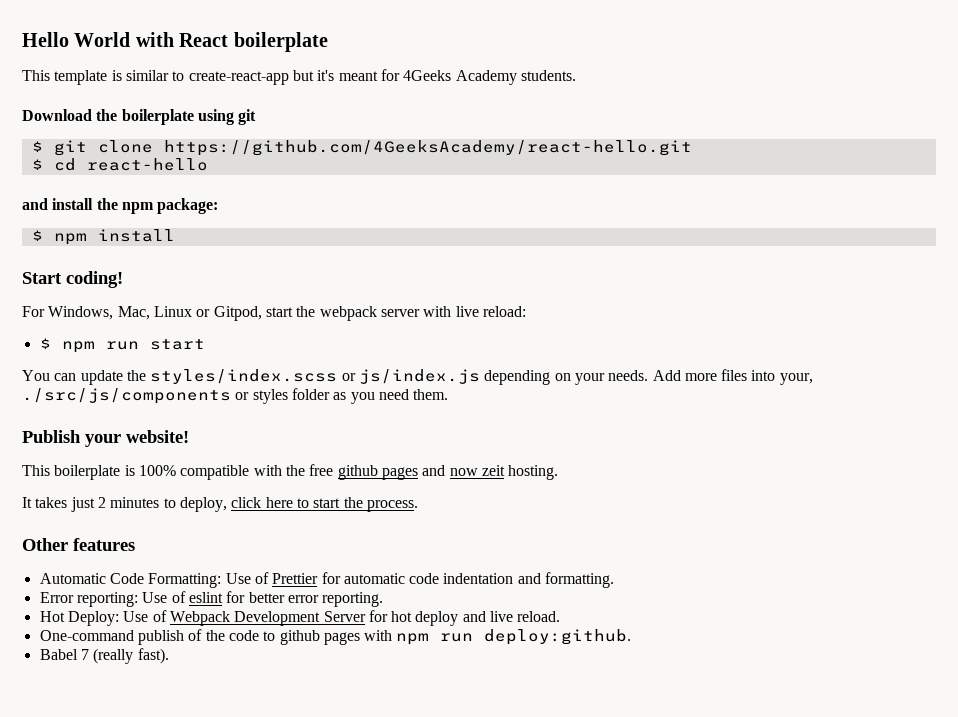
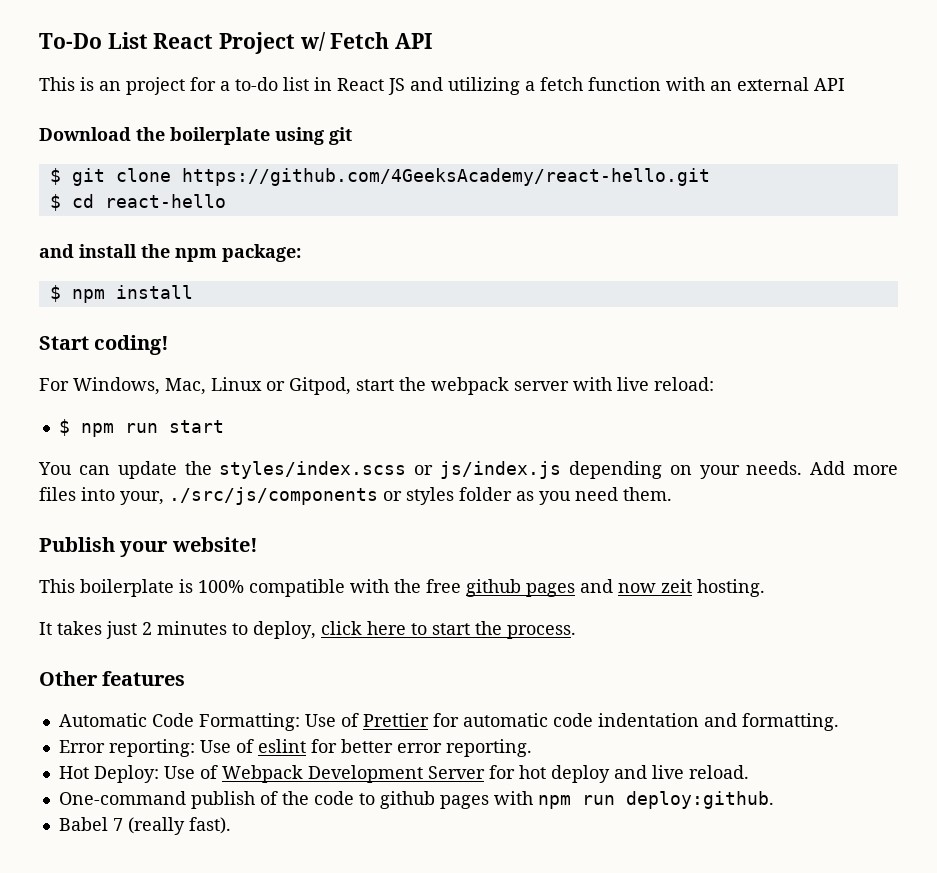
- Hello World with React boilerplate
- This template is similar to create-react-app but it's meant for 4Geeks Academy students.
+ To-Do List React Project w/ Fetch API
+ This is an project for a to-do list in React JS and utilizing a fetch function with an external API

